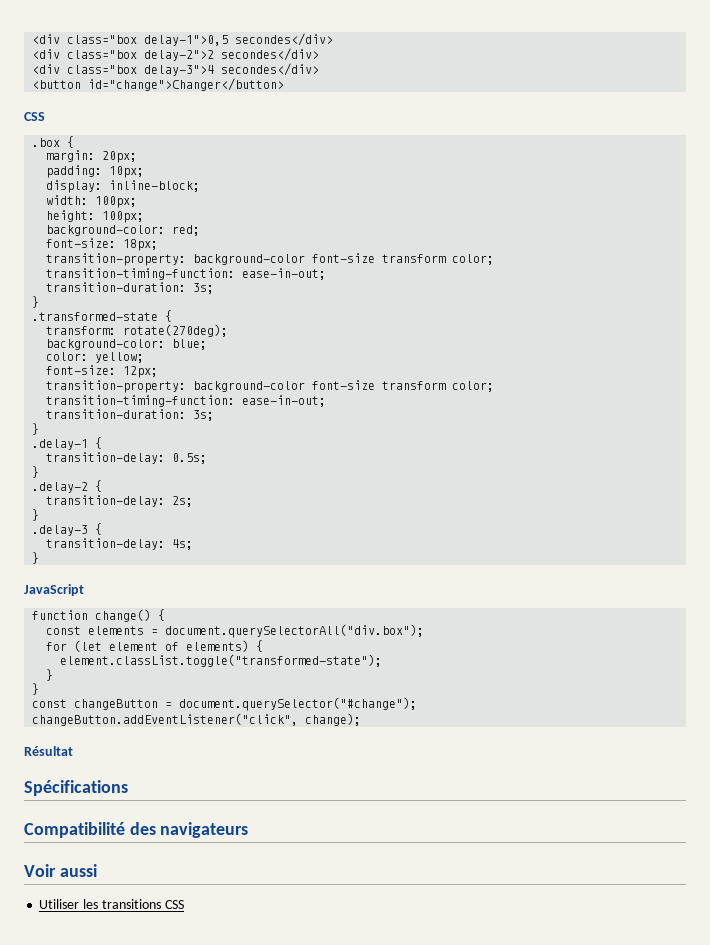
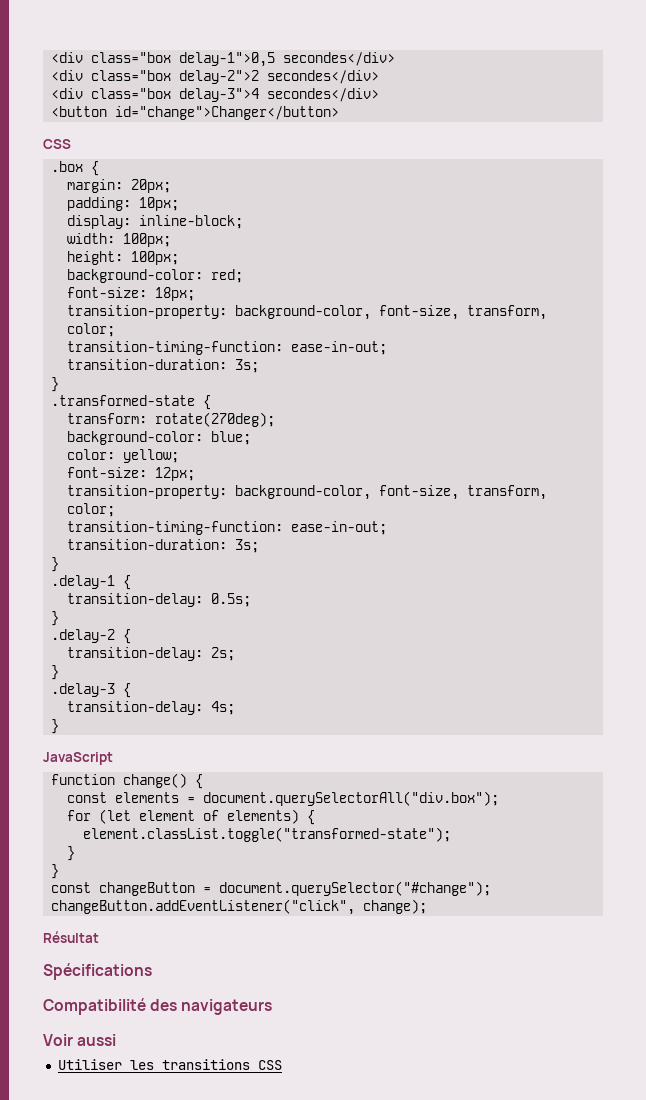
  font-size: 18px;
- transition-property: background-color font-size transform color;
+ transition-property: background-color, font-size, transform, color;
  font-size: 12px;
- transition-property: background-color font-size transform color;
+ transition-property: background-color, font-size, transform, color;

